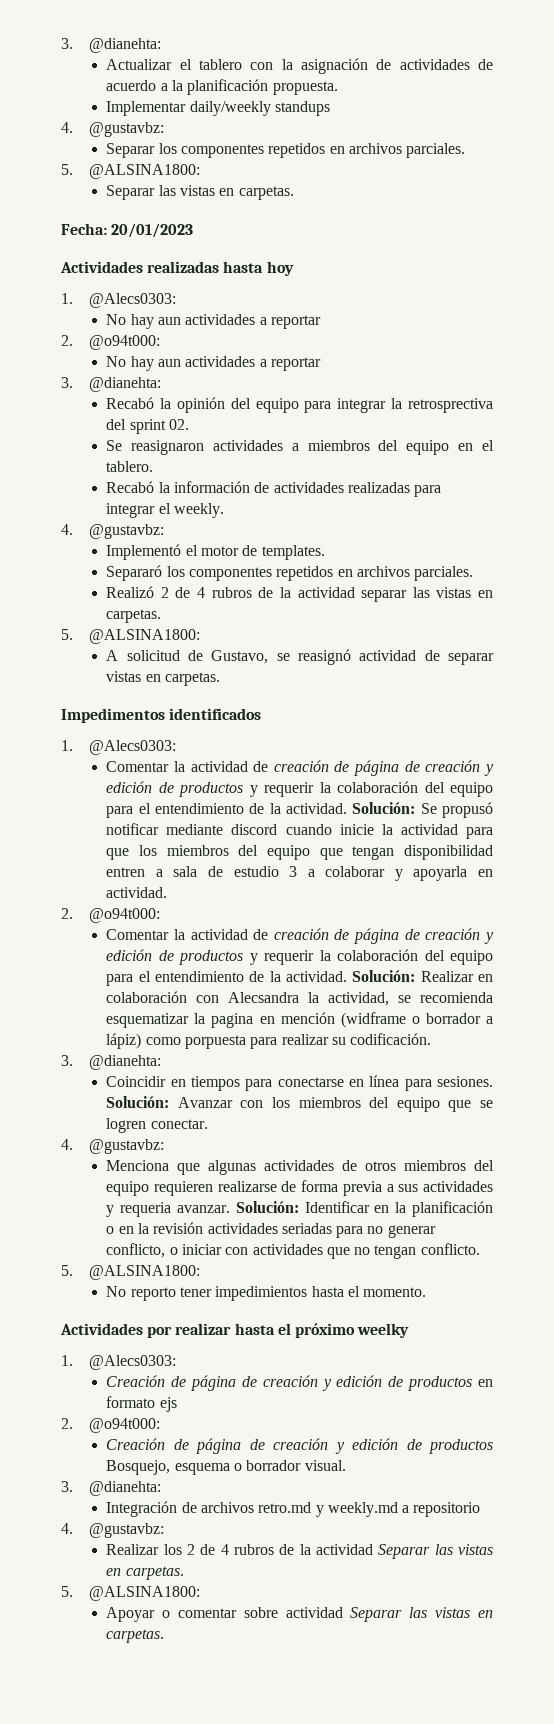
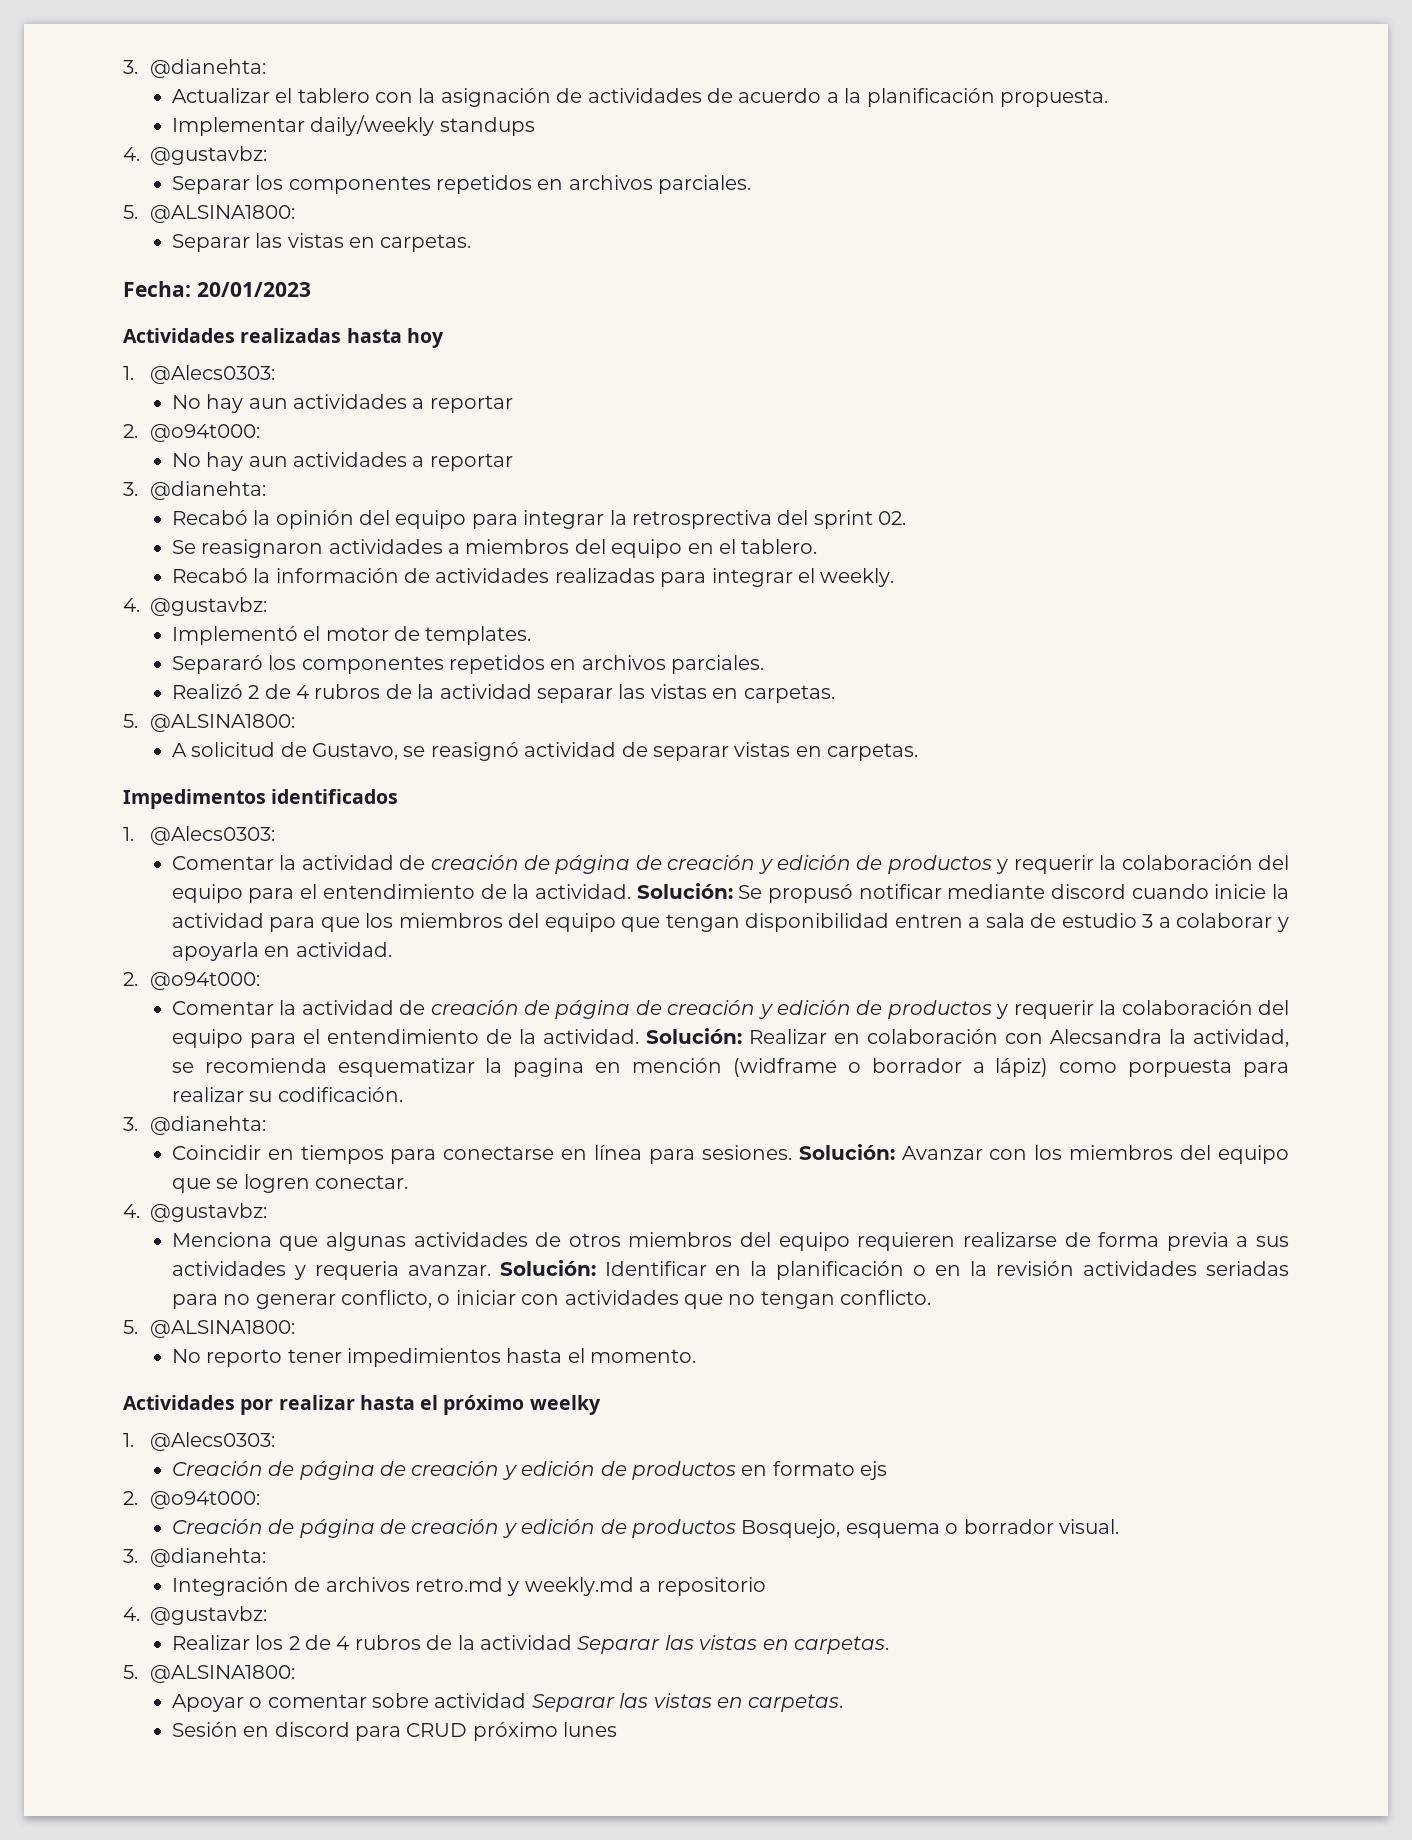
+ Sesión en discord para CRUD próximo lunes

